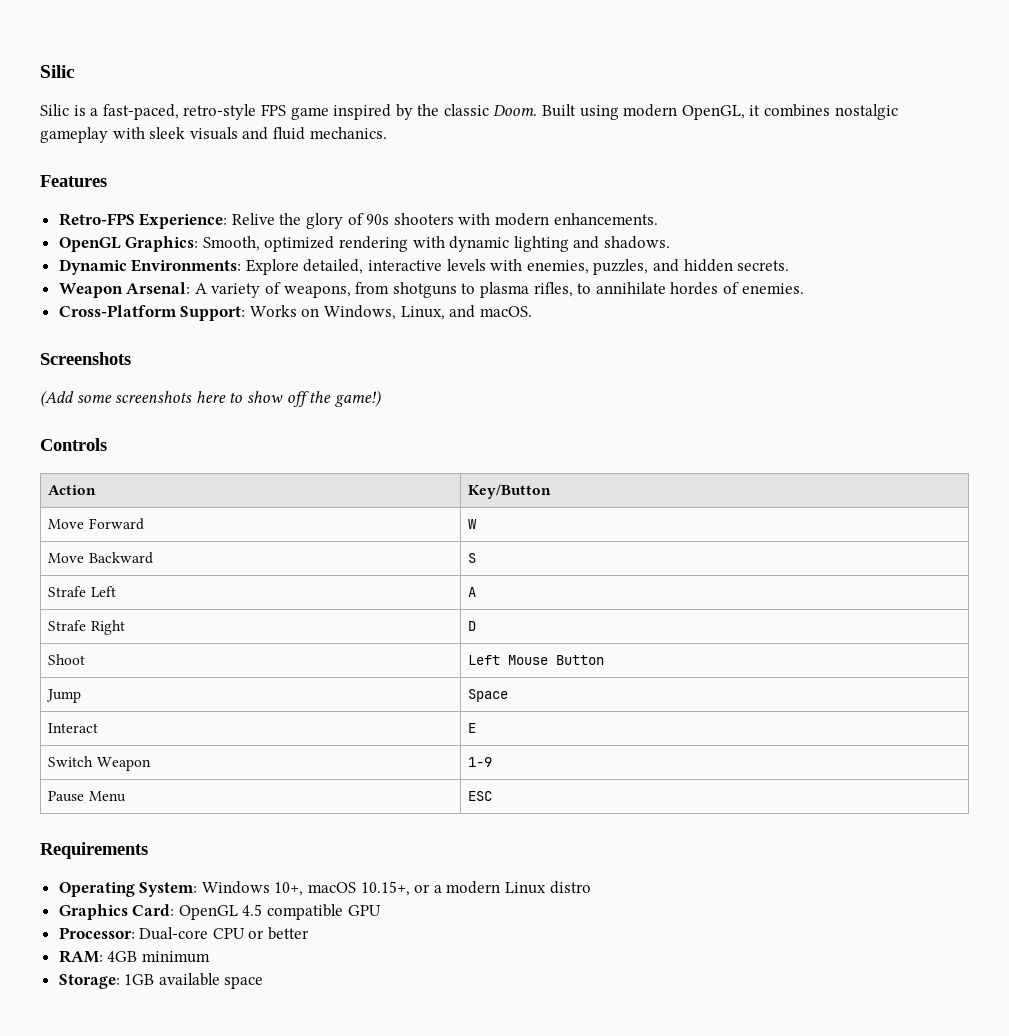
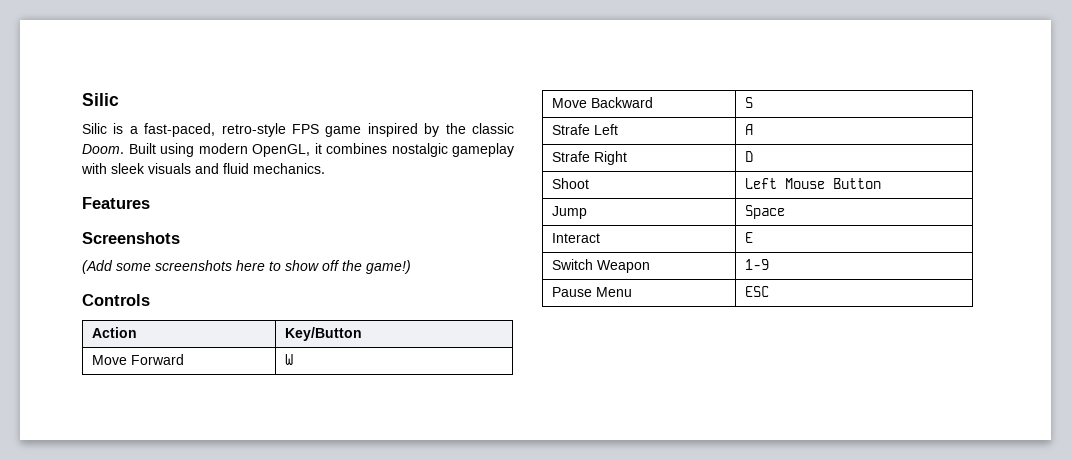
- Retro-FPS Experience: Relive the glory of 90s shooters with modern enhancements.
- OpenGL Graphics: Smooth, optimized rendering with dynamic lighting and shadows.
- Dynamic Environments: Explore detailed, interactive levels with enemies, puzzles, and hidden secrets.
- Weapon Arsenal: A variety of weapons, from shotguns to plasma rifles, to annihilate hordes of enemies.
- Cross-Platform Support: Works on Windows, Linux, and macOS.
- Requirements
- Operating System: Windows 10+, macOS 10.15+, or a modern Linux distro
- Graphics Card: OpenGL 4.5 compatible GPU
- Processor: Dual-core CPU or better
- RAM: 4GB minimum
- Storage: 1GB available space

